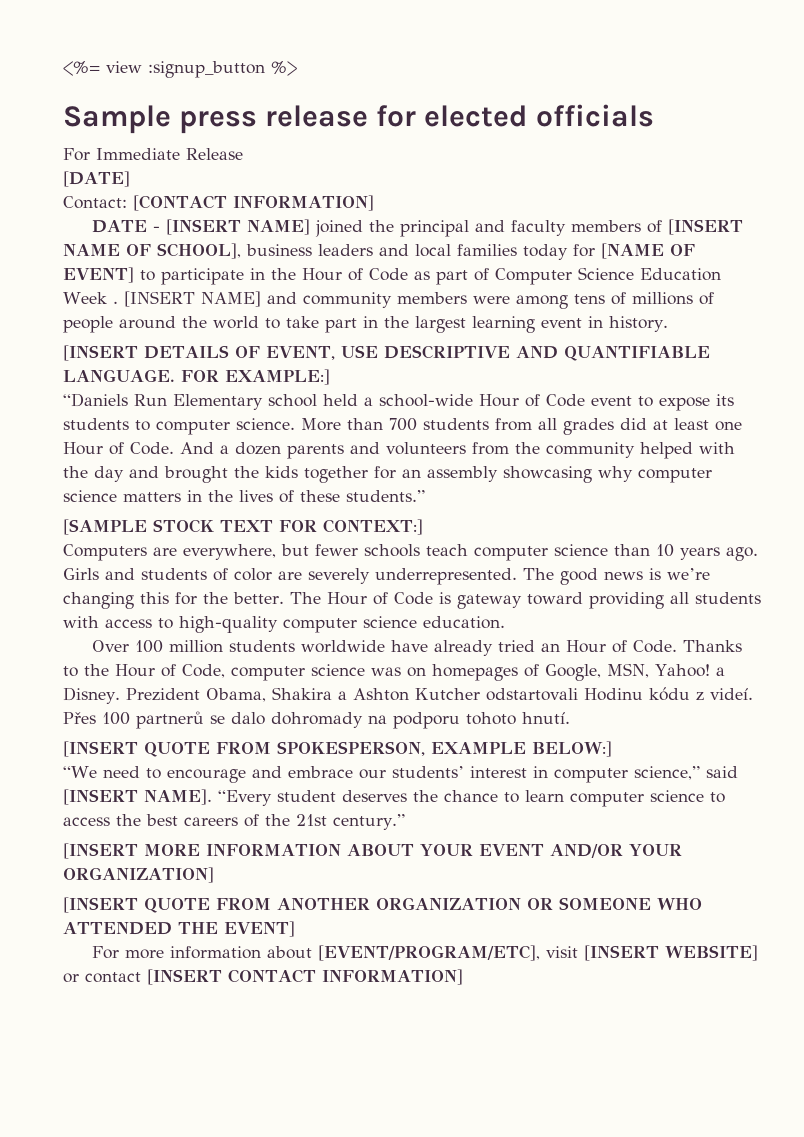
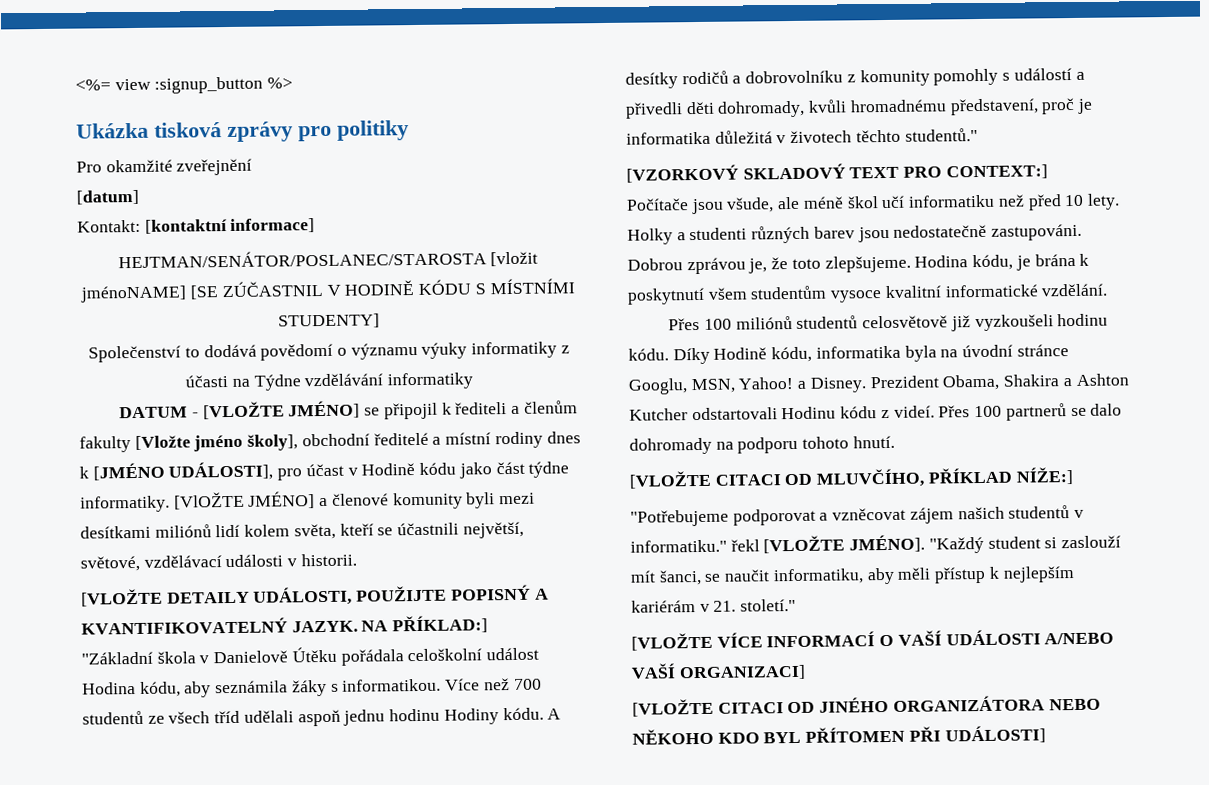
- Sample press release for elected officials
- For Immediate Release
- [DATE]
- Contact: [CONTACT INFORMATION]
- DATE - [INSERT NAME] joined the principal and faculty members of [INSERT NAME OF SCHOOL], business leaders and local families today for [NAME OF EVENT] to participate in the Hour of Code as part of Computer Science Education Week . [INSERT NAME] and community members were among tens of millions of people around the world to take part in the largest learning event in history.
- [INSERT DETAILS OF EVENT, USE DESCRIPTIVE AND QUANTIFIABLE LANGUAGE. FOR EXAMPLE:]
- “Daniels Run Elementary school held a school-wide Hour of Code event to expose its students to computer science. More than 700 students from all grades did at least one Hour of Code. And a dozen parents and volunteers from the community helped with the day and brought the kids together for an assembly showcasing why computer science matters in the lives of these students.”
- [SAMPLE STOCK TEXT FOR CONTEXT:]
- Computers are everywhere, but fewer schools teach computer science than 10 years ago. Girls and students of color are severely underrepresented. The good news is we’re changing this for the better. The Hour of Code is gateway toward providing all students with access to high-quality computer science education.
- Over 100 million students worldwide have already tried an Hour of Code. Thanks to the Hour of Code, computer science was on homepages of Google, MSN, Yahoo! a Disney.
+ Ukázka tisková zprávy pro politiky
+ Pro okamžité zveřejnění
+ [datum]
+ Kontakt: [kontaktní informace]
+ HEJTMAN/SENÁTOR/POSLANEC/STAROSTA [vložit jménoNAME] [SE ZÚČASTNIL V HODINĚ KÓDU S MÍSTNÍMI STUDENTY]
+ Společenství to dodává povědomí o významu výuky informatiky z účasti na Týdne vzdělávání informatiky
+ DATUM - [VLOŽTE JMÉNO] se připojil k řediteli a členům fakulty [Vložte jméno školy], obchodní ředitelé a místní rodiny dnes k [JMÉNO UDÁLOSTI], pro účast v Hodině kódu jako část týdne informatiky. [VlOŽTE JMÉNO] a členové komunity byli mezi desítkami miliónů lidí kolem světa, kteří se účastnili největší, světové, vzdělávací události v historii.
+ [VLOŽTE DETAILY UDÁLOSTI, POUŽIJTE POPISNÝ A KVANTIFIKOVATELNÝ JAZYK. NA PŘÍKLAD:]
+ "Základní škola v Danielově Útěku pořádala celoškolní událost Hodina kódu, aby seznámila žáky s informatikou. Více než 700 studentů ze všech tříd udělali aspoň jednu hodinu Hodiny kódu. A desítky rodičů a dobrovolníku z komunity pomohly s událostí a přivedli děti dohromady, kvůli hromadnému představení, proč je informatika důležitá v životech těchto studentů."
+ [VZORKOVÝ SKLADOVÝ TEXT PRO CONTEXT:]
+ Počítače jsou všude, ale méně škol učí informatiku než před 10 lety. Holky a studenti různých barev jsou nedostatečně zastupováni. Dobrou zprávou je, že toto zlepšujeme. Hodina kódu, je brána k poskytnutí všem studentům vysoce kvalitní informatické vzdělání.
+ Přes 100 miliónů studentů celosvětově již vyzkoušeli hodinu kódu. Díky Hodině kódu, informatika byla na úvodní stránce Googlu, MSN, Yahoo! a Disney.
- [INSERT QUOTE FROM SPOKESPERSON, EXAMPLE BELOW:]
- “We need to encourage and embrace our students’ interest in computer science,” said [INSERT NAME]. “Every student deserves the chance to learn computer science to access the best careers of the 21st century.”
- [INSERT MORE INFORMATION ABOUT YOUR EVENT AND/OR YOUR ORGANIZATION]
- [INSERT QUOTE FROM ANOTHER ORGANIZATION OR SOMEONE WHO ATTENDED THE EVENT]
- For more information about [EVENT/PROGRAM/ETC], visit [INSERT WEBSITE] or contact [INSERT CONTACT INFORMATION]
+ [VLOŽTE CITACI OD MLUVČÍHO, PŘÍKLAD NÍŽE:]
+ "Potřebujeme podporovat a vzněcovat zájem našich studentů v informatiku." řekl [VLOŽTE JMÉNO]. "Každý student si zaslouží mít šanci, se naučit informatiku, aby měli přístup k nejlepším kariérám v 21. století."
+ [VLOŽTE VÍCE INFORMACÍ O VAŠÍ UDÁLOSTI A/NEBO VAŠÍ ORGANIZACI]
+ [VLOŽTE CITACI OD JINÉHO ORGANIZÁTORA NEBO NĚKOHO KDO BYL PŘÍTOMEN PŘI UDÁLOSTI]

